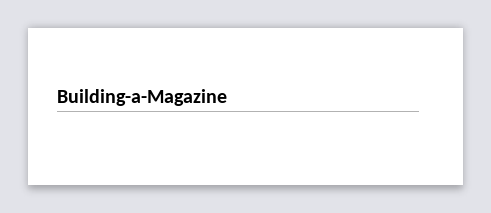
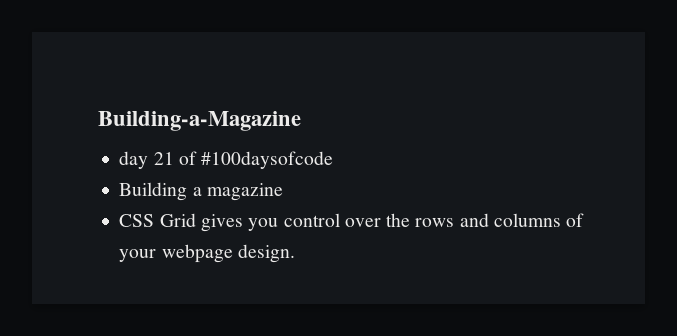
+ day 21 of #100daysofcode
+ Building a magazine
+ CSS Grid gives you control over the rows and columns of your webpage design.

